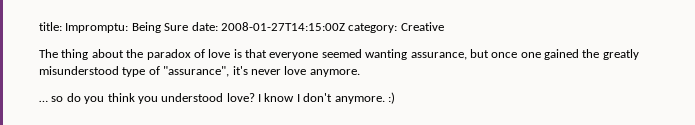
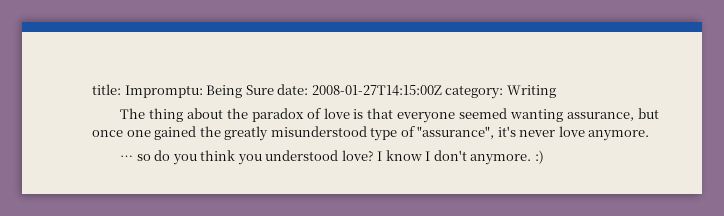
- title: Impromptu: Being Sure date: 2008-01-27T14:15:00Z category: Creative
+ title: Impromptu: Being Sure date: 2008-01-27T14:15:00Z category: Writing

